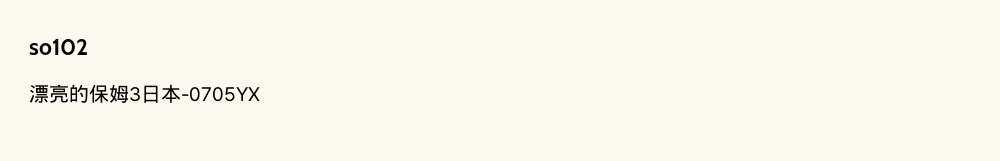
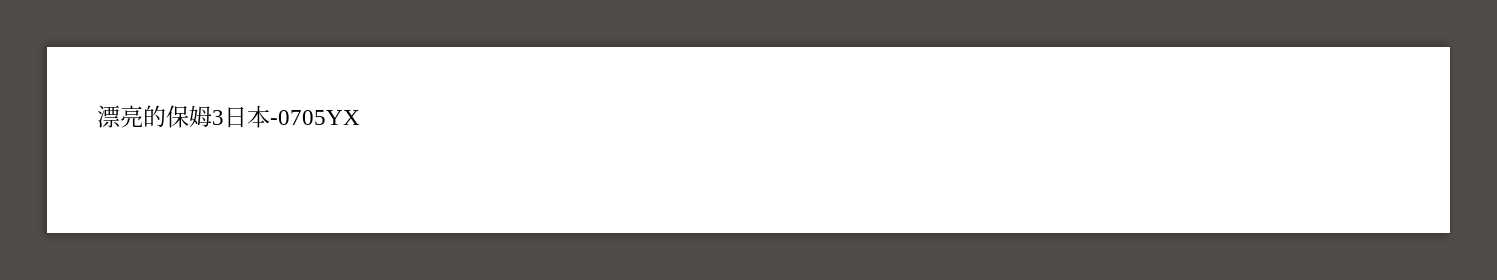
- so102

